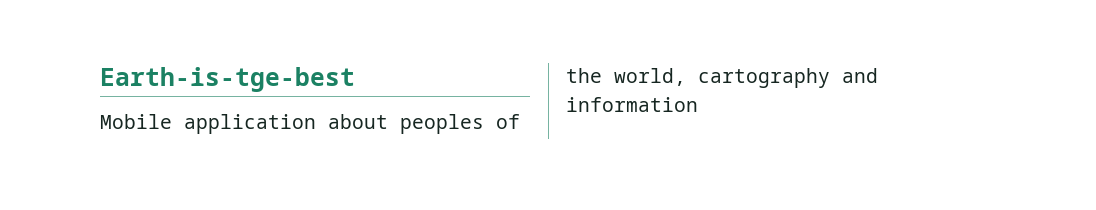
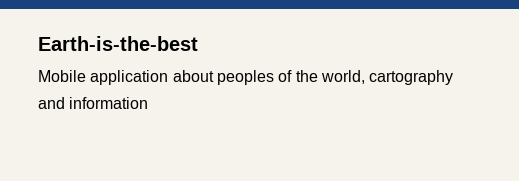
- Earth-is-tge-best
+ Earth-is-the-best

